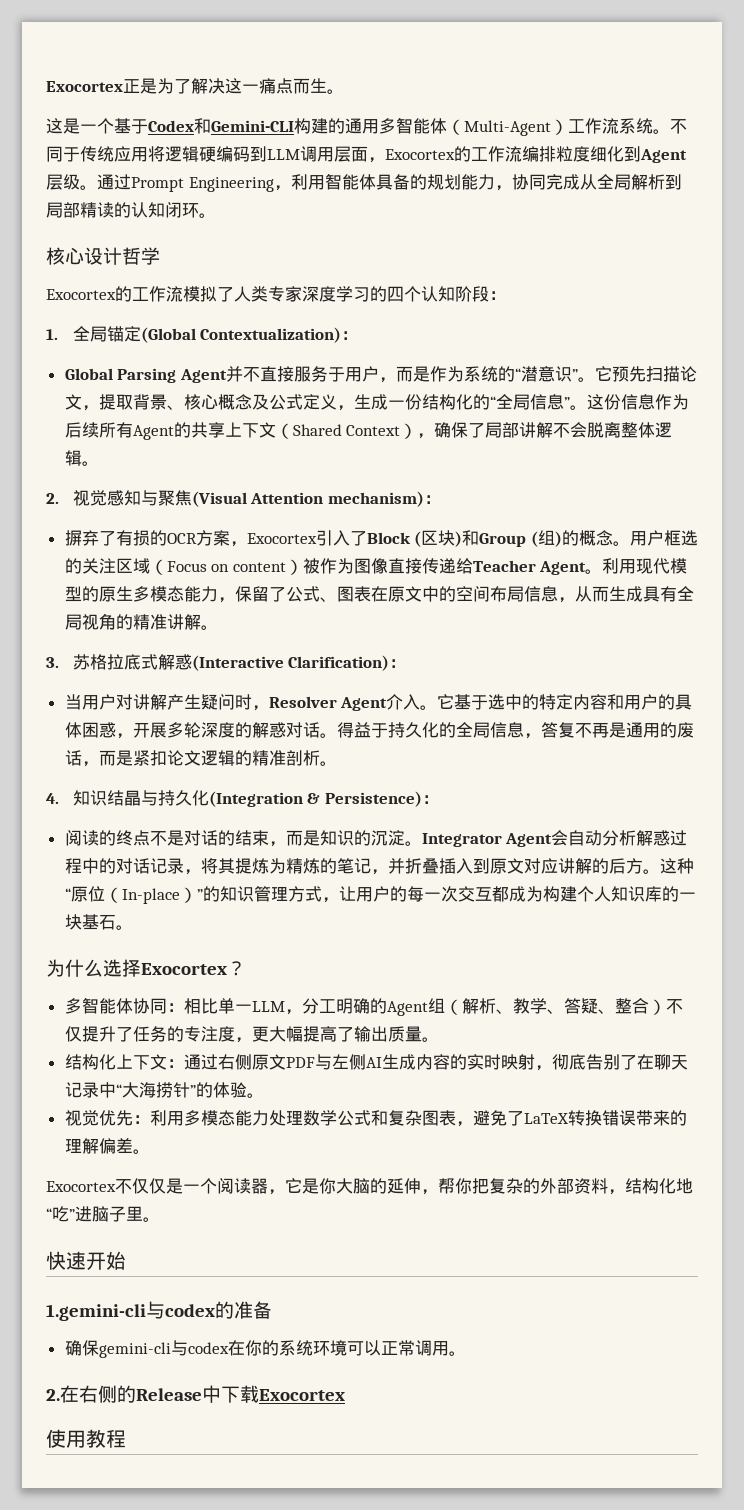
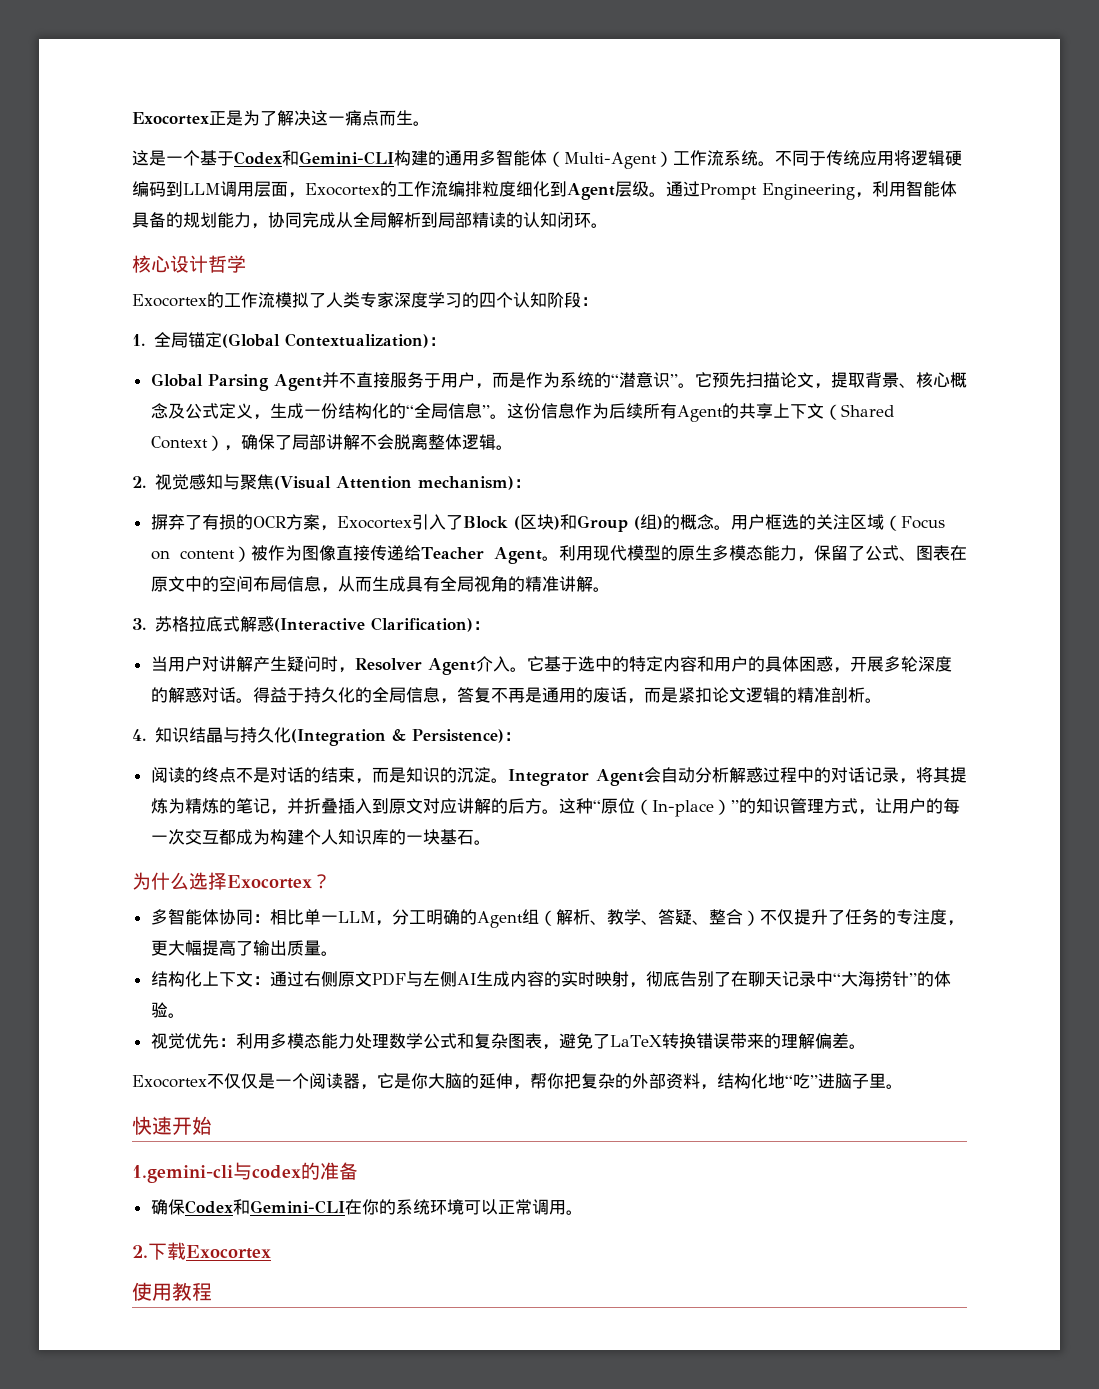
- 确保gemini-cli与codex在你的系统环境可以正常调用。
+ 确保Codex和Gemini-CLI在你的系统环境可以正常调用。
- 2.在右侧的Release中下载Exocortex
+ 2.下载Exocortex

